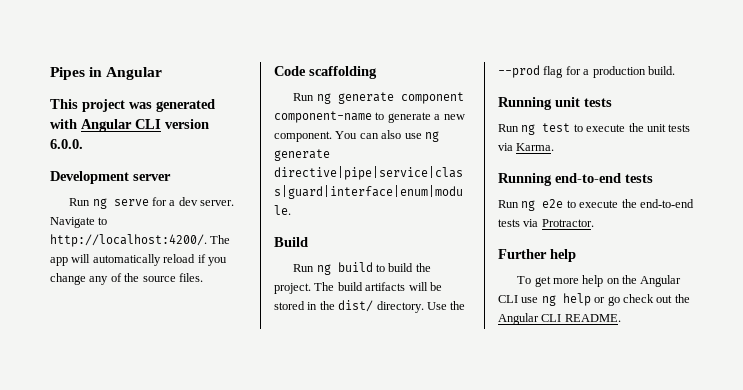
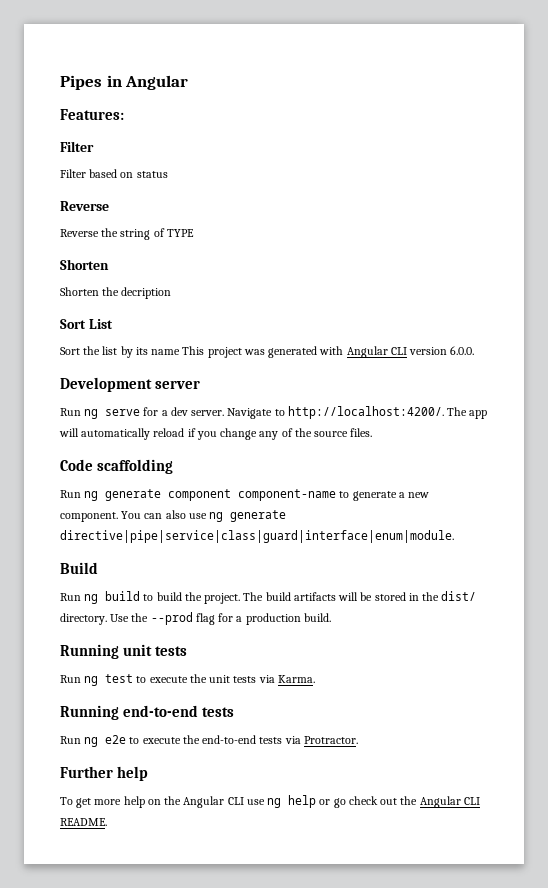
- This project was generated with Angular CLI version 6.0.0.
+ Features:
+ Filter
+ Filter based on status
+ Reverse
+ Reverse the string of TYPE
+ Shorten
+ Shorten the decription
+ Sort List
+ Sort the list by its name This project was generated with Angular CLI version 6.0.0.

